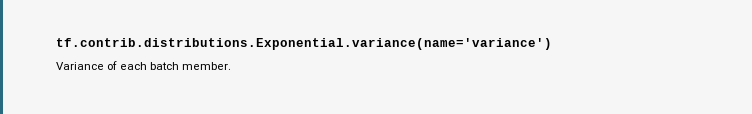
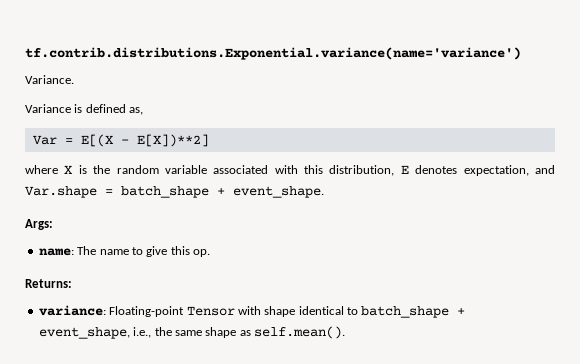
+ Variance.
- Variance of each batch member.
+ Variance is defined as,
+ Var = E[(X - E[X])**2]
+ where X is the random variable associated with this distribution, E denotes expectation, and Var.shape = batch_shape + event_shape.
+ Args:
+ name: The name to give this op.
+ Returns:
+ variance: Floating-point Tensor with shape identical to batch_shape + event_shape, i.e., the same shape as self.mean().

